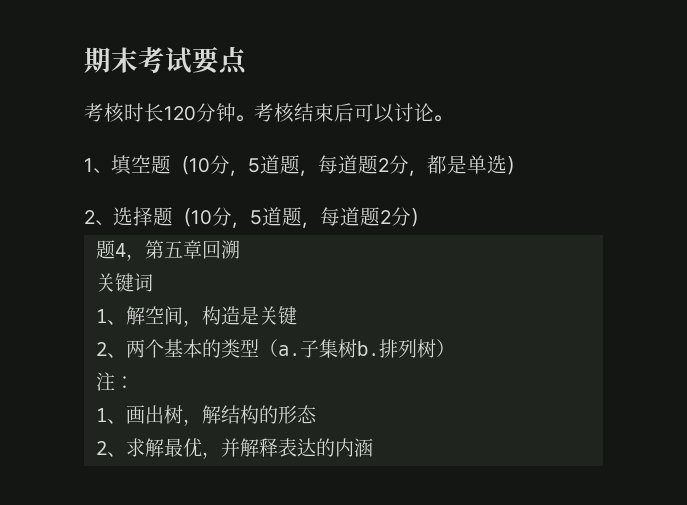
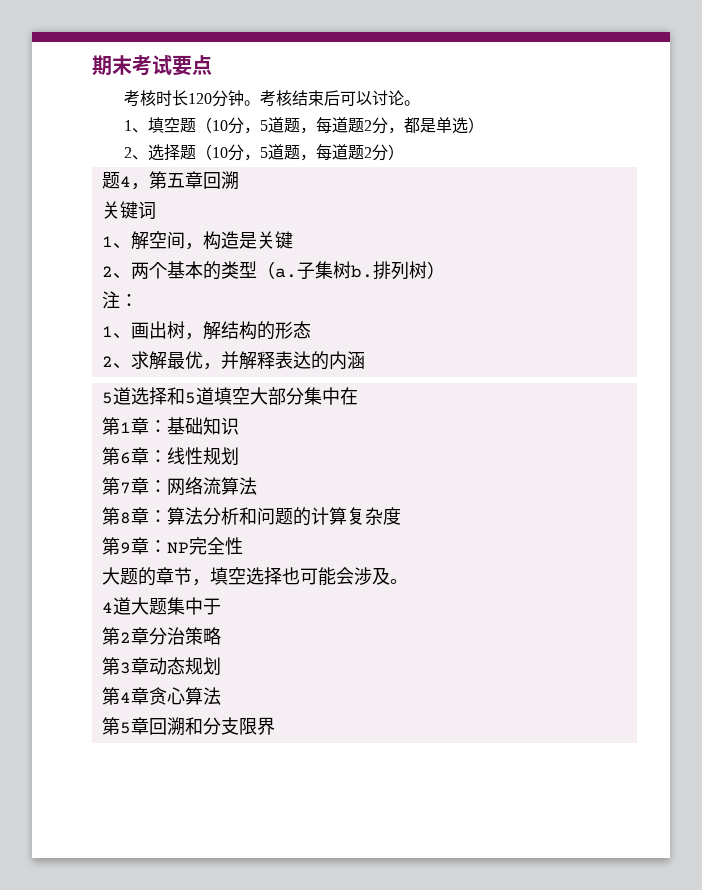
+ 5道选择和5道填空大部分集中在
+ 第1章：基础知识
+ 第6章：线性规划
+ 第7章：网络流算法
+ 第8章：算法分析和问题的计算复杂度
+ 第9章：NP完全性
+ 大题的章节，填空选择也可能会涉及。
+ 4道大题集中于
+ 第2章分治策略
+ 第3章动态规划
+ 第4章贪心算法
+ 第5章回溯和分支限界

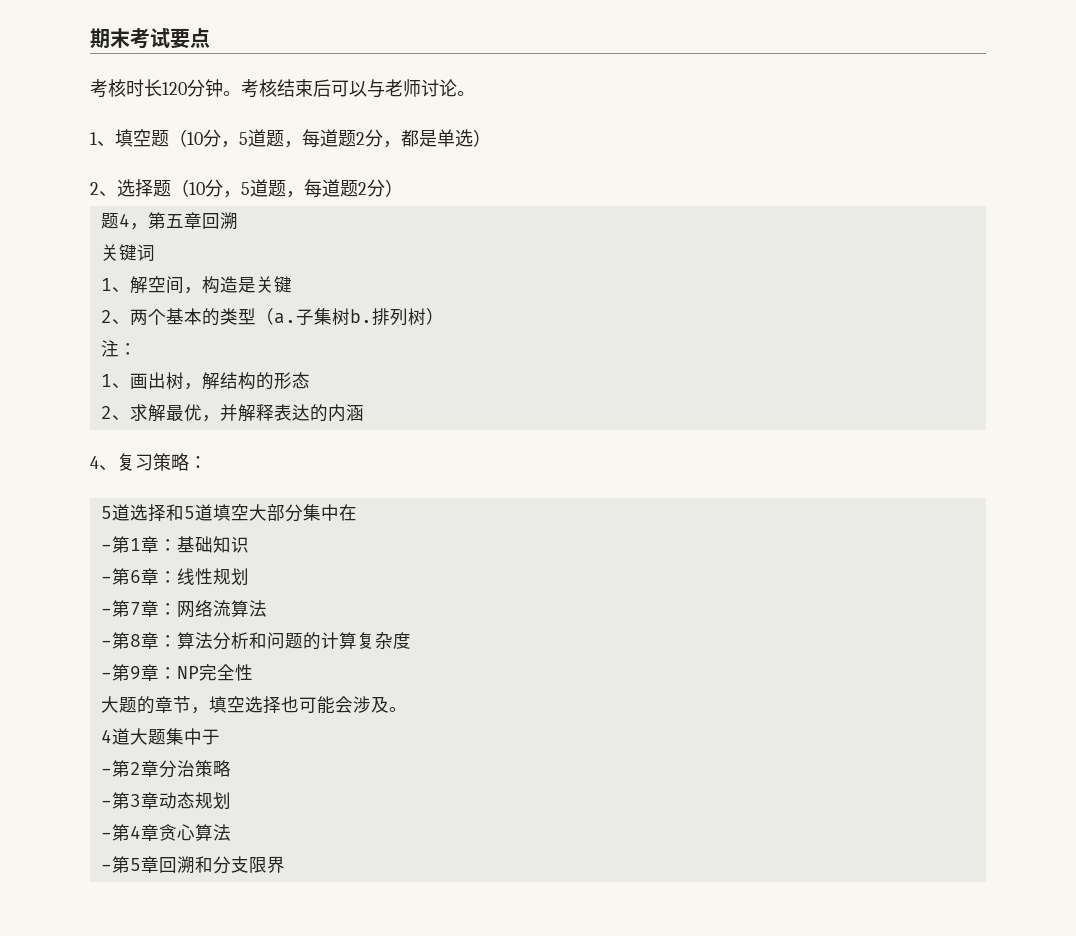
- 考核结束后可以讨论。
+ 考核结束后可以与老师讨论。
+ 4、复习策略：
- 第1章：基础知识
+ -第1章：基础知识
- 第6章：线性规划
+ -第6章：线性规划
- 第7章：网络流算法
+ -第7章：网络流算法
- 第8章：算法分析和问题的计算复杂度
+ -第8章：算法分析和问题的计算复杂度
- 第9章：NP完全性
+ -第9章：NP完全性
- 第2章分治策略
+ -第2章分治策略
- 第3章动态规划
+ -第3章动态规划
- 第4章贪心算法
+ -第4章贪心算法
- 第5章回溯和分支限界
+ -第5章回溯和分支限界

